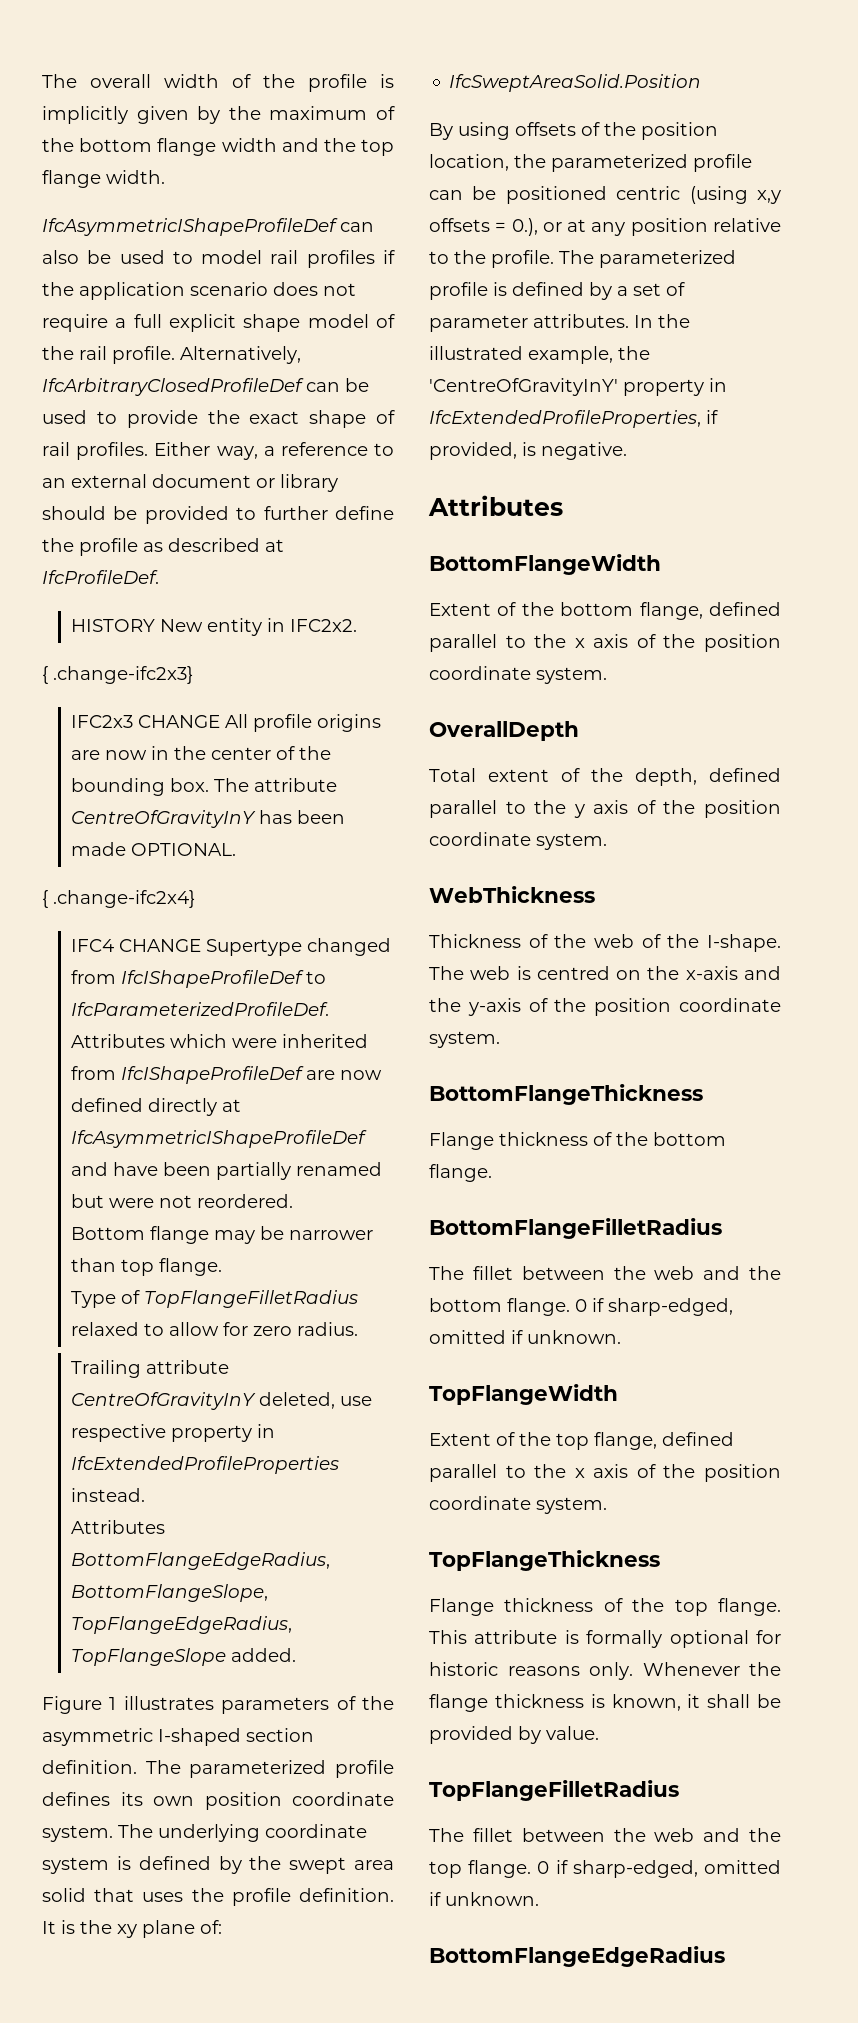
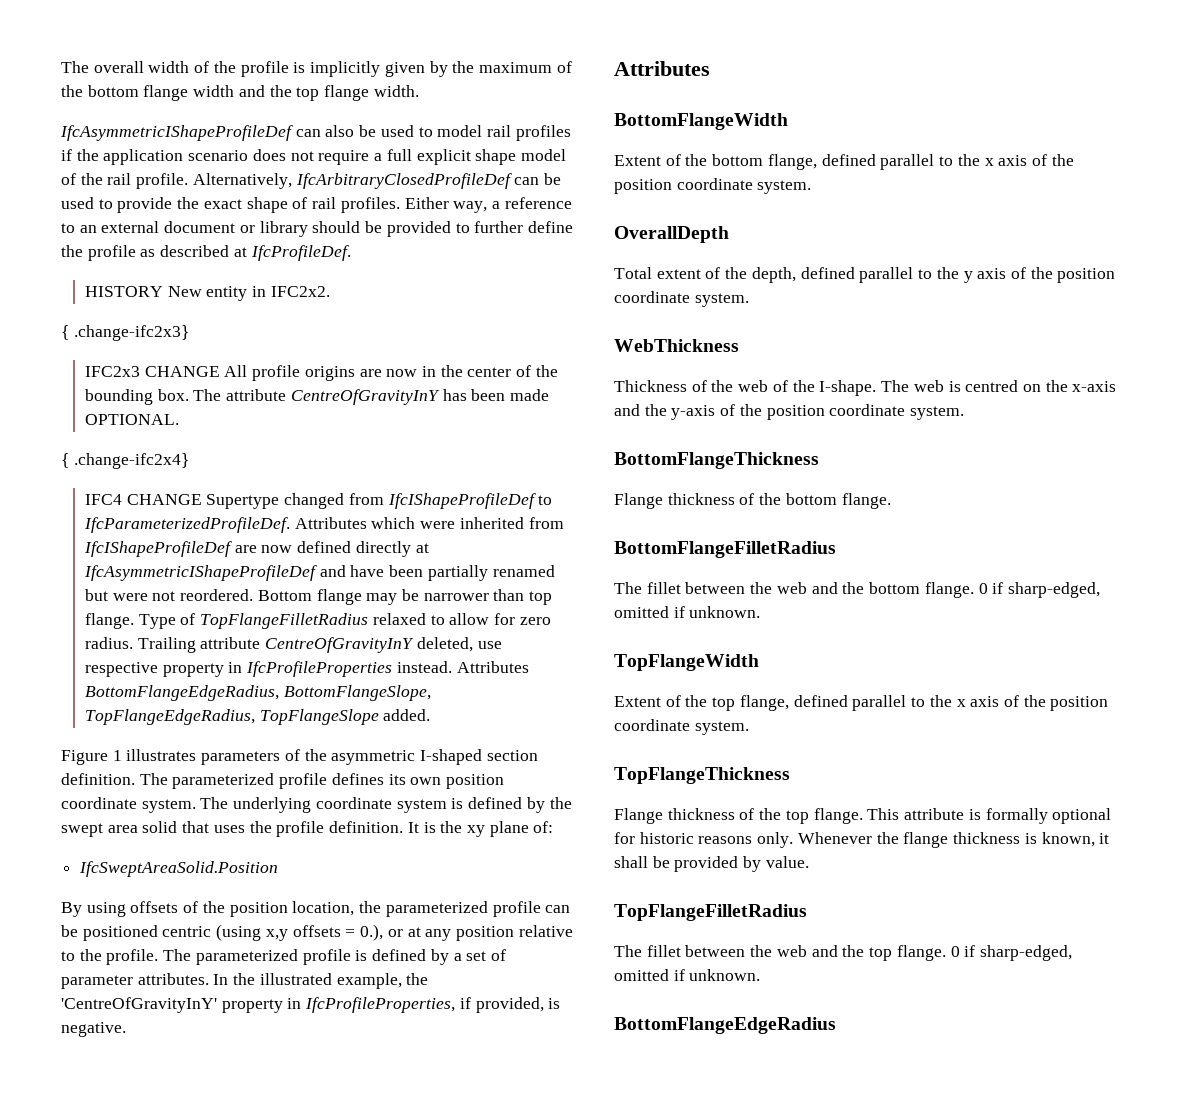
- Attributes which were inherited from IfcIShapeProfileDef are now defined directly at IfcAsymmetricIShapeProfileDef and have been partially renamed but were not reordered.
- Bottom flange may be narrower than top flange.
- Type of TopFlangeFilletRadius relaxed to allow for zero radius.
- Trailing attribute CentreOfGravityInY deleted, use respective property in IfcExtendedProfileProperties instead.
- Attributes BottomFlangeEdgeRadius, BottomFlangeSlope, TopFlangeEdgeRadius, TopFlangeSlope added.
+ Attributes which were inherited from IfcIShapeProfileDef are now defined directly at IfcAsymmetricIShapeProfileDef and have been partially renamed but were not reordered. Bottom flange may be narrower than top flange. Type of TopFlangeFilletRadius relaxed to allow for zero radius. Trailing attribute CentreOfGravityInY deleted, use respective property in IfcProfileProperties instead. Attributes BottomFlangeEdgeRadius, BottomFlangeSlope, TopFlangeEdgeRadius, TopFlangeSlope added.
- In the illustrated example, the 'CentreOfGravityInY' property in IfcExtendedProfileProperties, if provided, is negative.
+ In the illustrated example, the 'CentreOfGravityInY' property in IfcProfileProperties, if provided, is negative.

